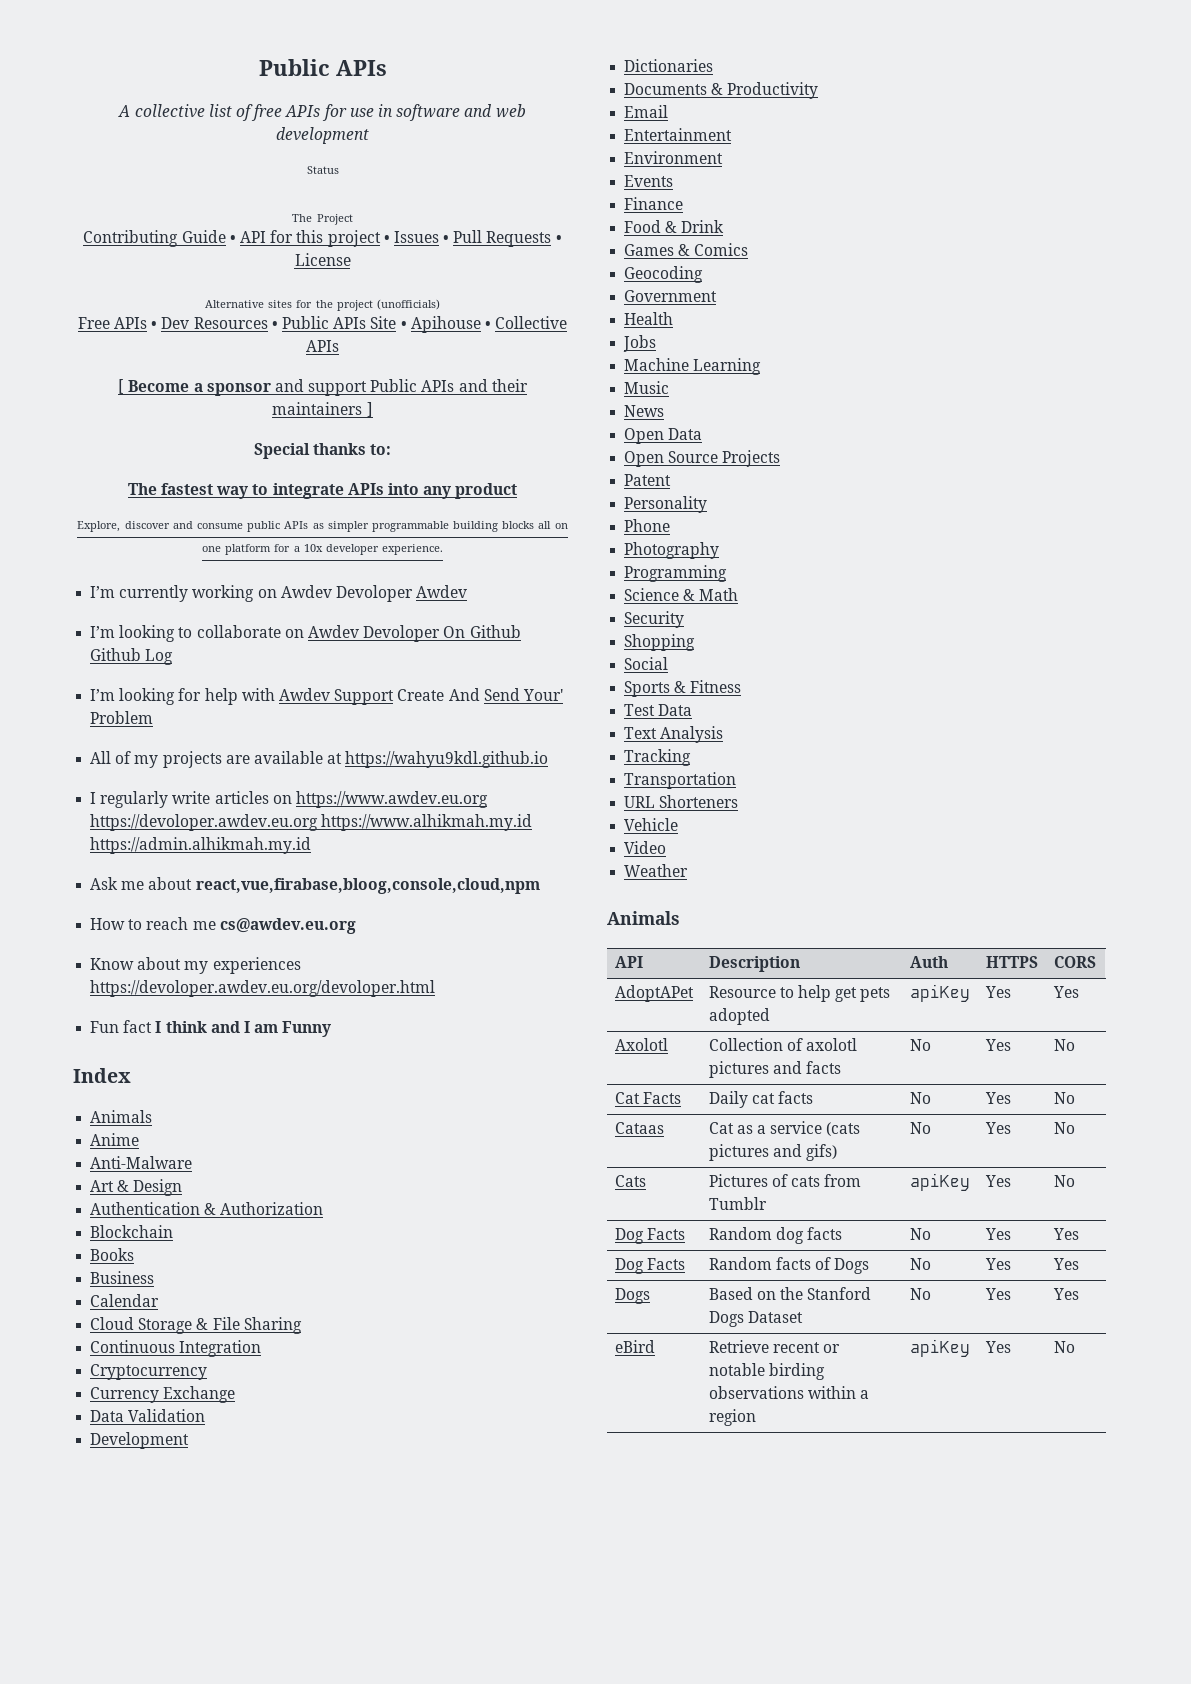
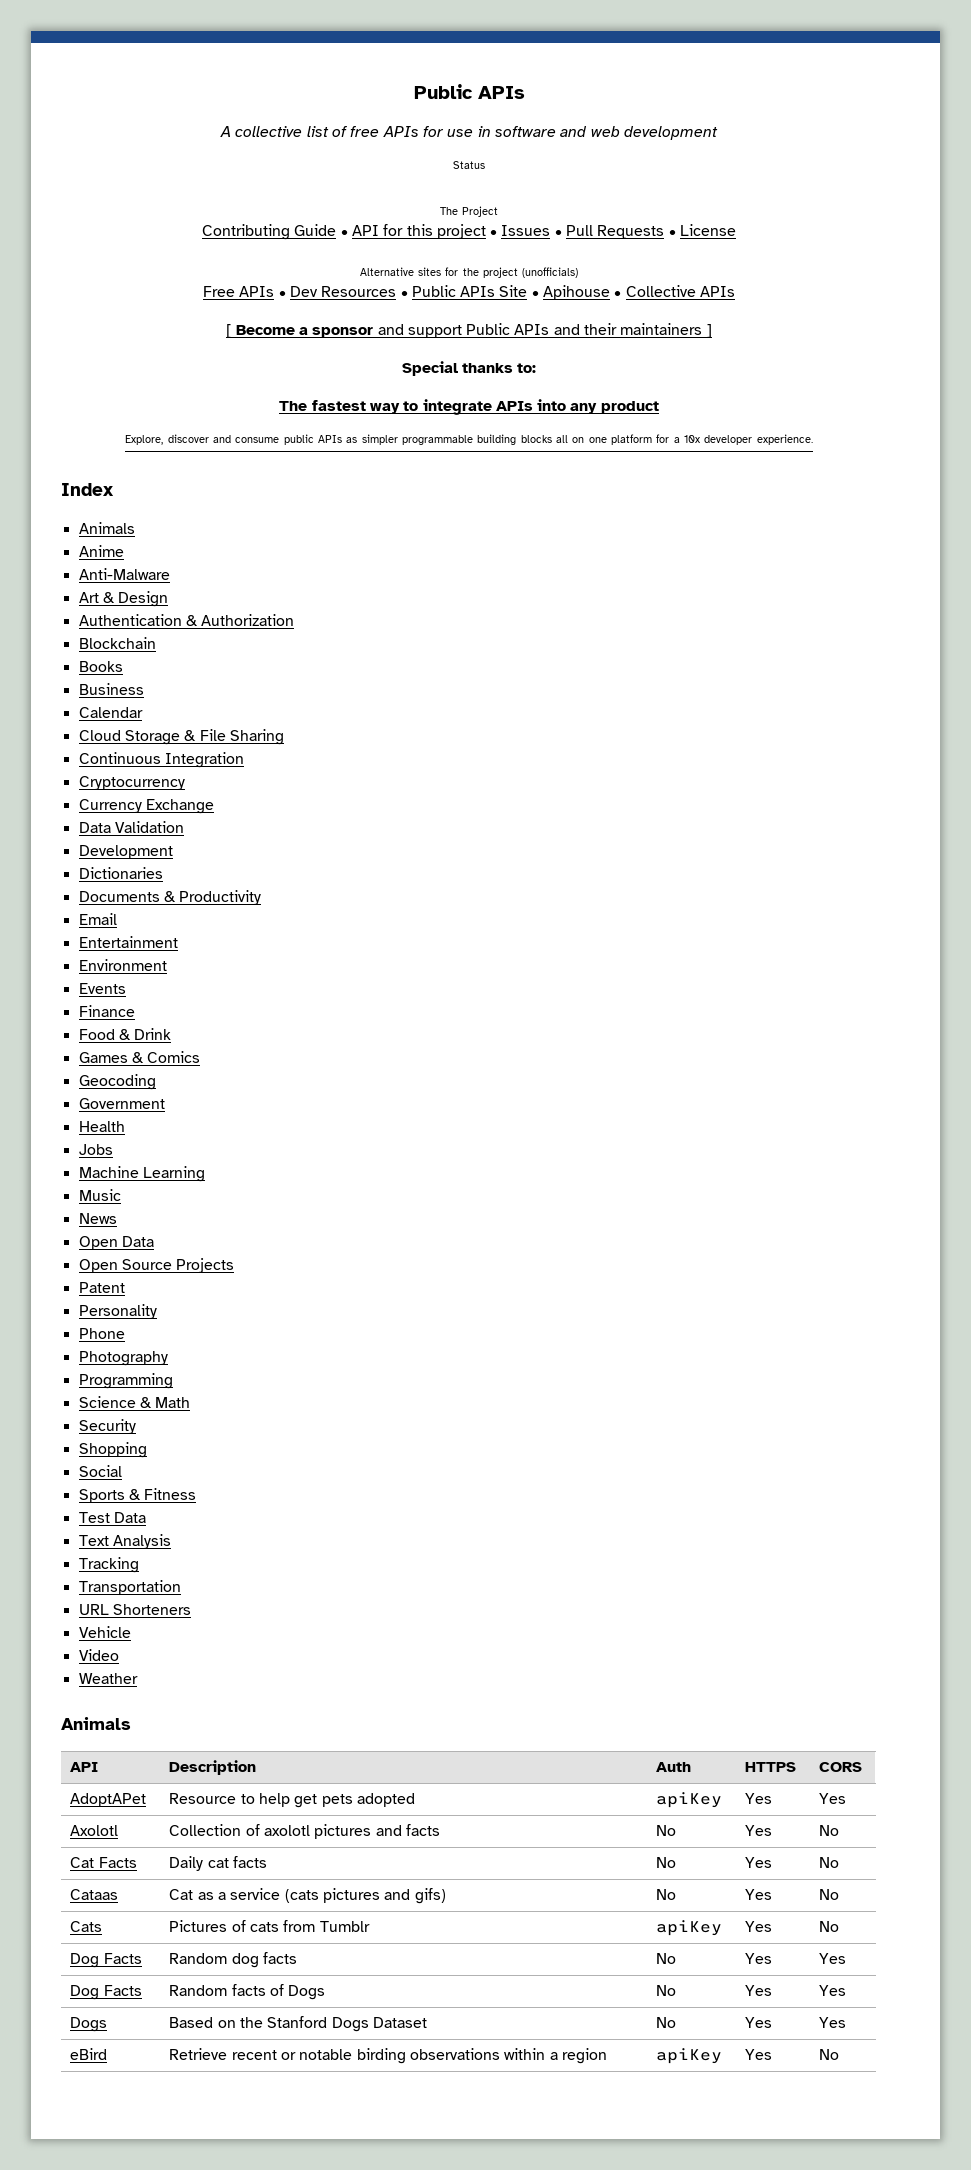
- I’m currently working on Awdev Devoloper Awdev
- I’m looking to collaborate on Awdev Devoloper On Github Github Log
- I’m looking for help with Awdev Support Create And Send Your' Problem
- All of my projects are available at https://wahyu9kdl.github.io
- I regularly write articles on https://www.awdev.eu.org https://devoloper.awdev.eu.org https://www.alhikmah.my.id https://admin.alhikmah.my.id
- Ask me about react,vue,firabase,bloog,console,cloud,npm
- How to reach me cs@awdev.eu.org
- Know about my experiences https://devoloper.awdev.eu.org/devoloper.html
- Fun fact I think and I am Funny

